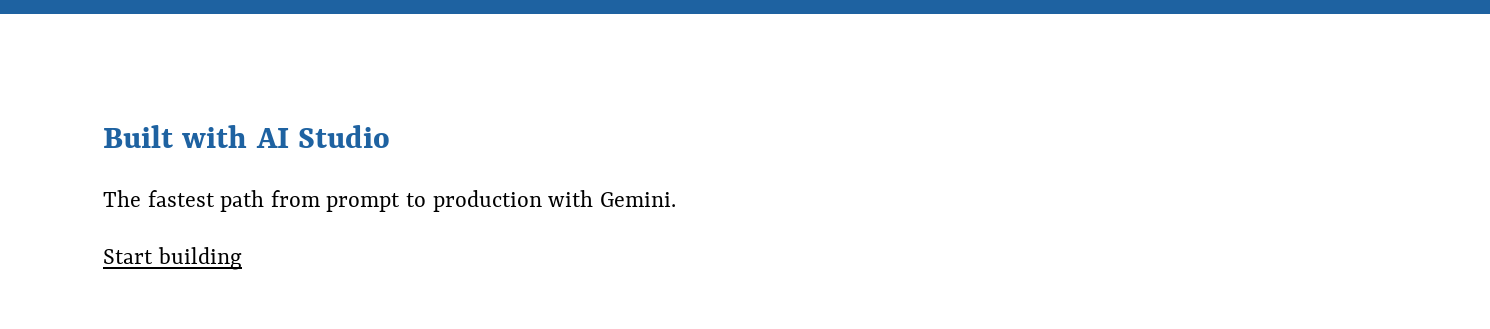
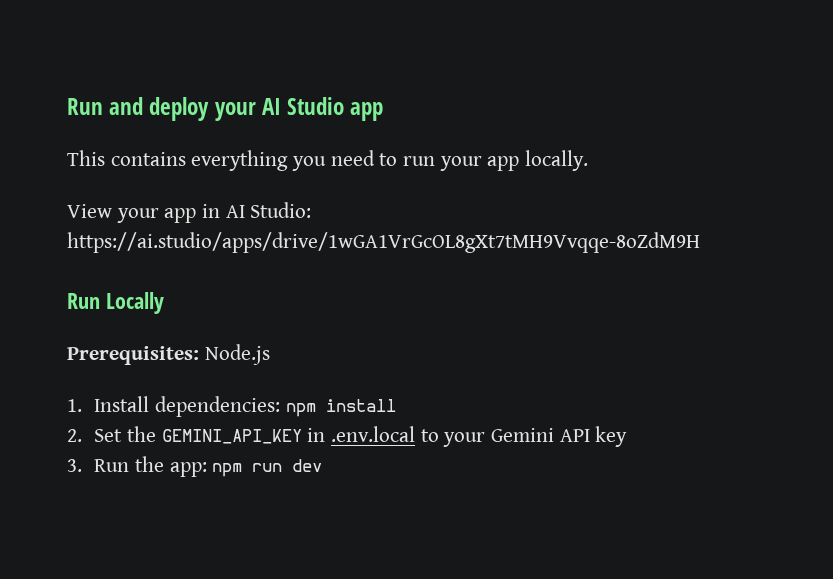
- Built with AI Studio
- The fastest path from prompt to production with Gemini.
- Start building
+ Run and deploy your AI Studio app
+ This contains everything you need to run your app locally.
+ View your app in AI Studio: https://ai.studio/apps/drive/1wGA1VrGcOL8gXt7tMH9Vvqqe-8oZdM9H
+ Run Locally
+ Prerequisites: Node.js
+ 1. Install dependencies: npm install
+ 2. Set the GEMINI_API_KEY in .env.local to your Gemini API key
+ 3. Run the app: npm run dev

